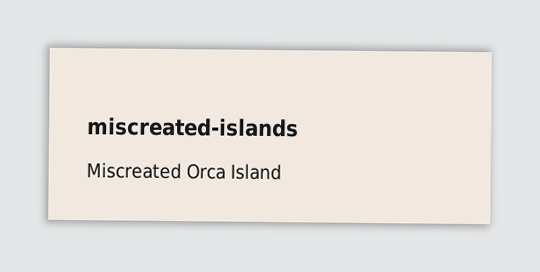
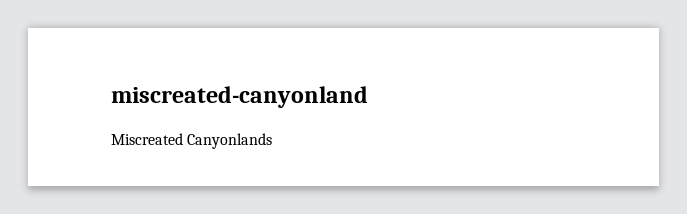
- miscreated-islands
+ miscreated-canyonland
- Miscreated Orca Island
+ Miscreated Canyonlands

